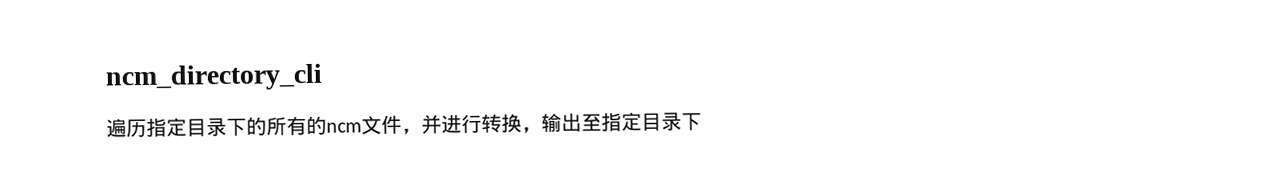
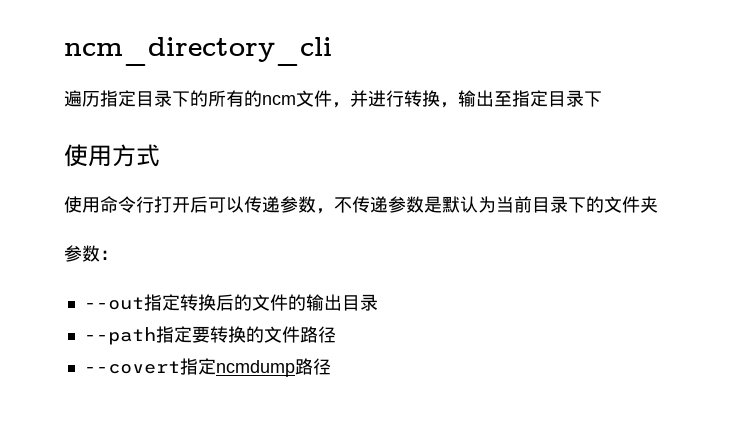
+ 使用方式
+ 使用命令行打开后可以传递参数，不传递参数是默认为当前目录下的文件夹
+ 参数：
+ --out指定转换后的文件的输出目录
+ --path指定要转换的文件路径
+ --covert指定ncmdump路径

